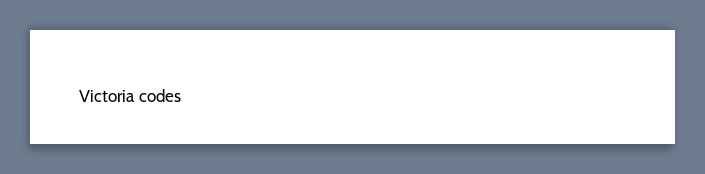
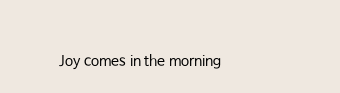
- Victoria codes
+ Joy comes in the morning

